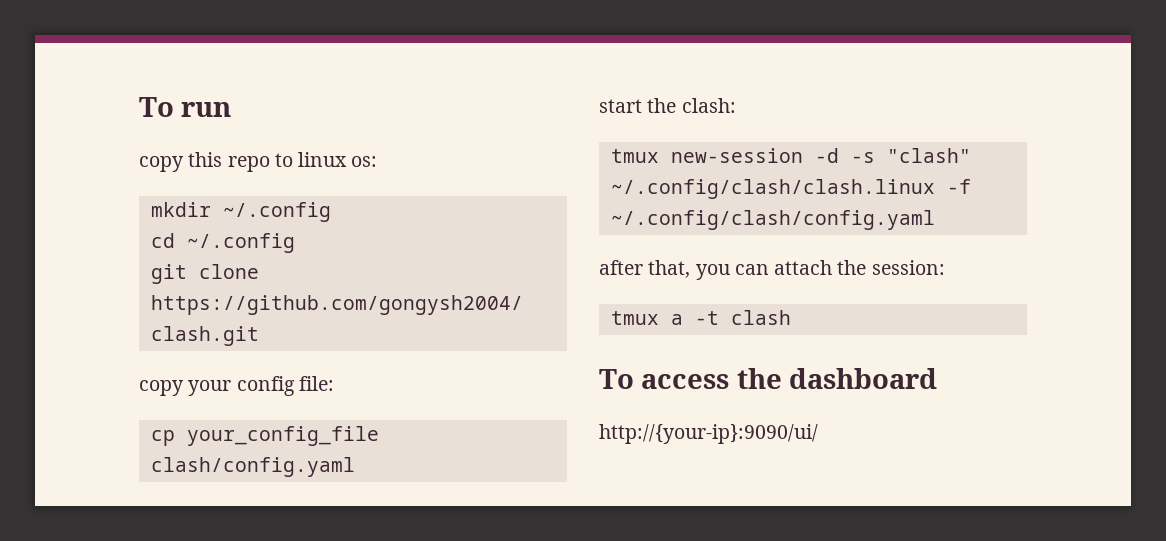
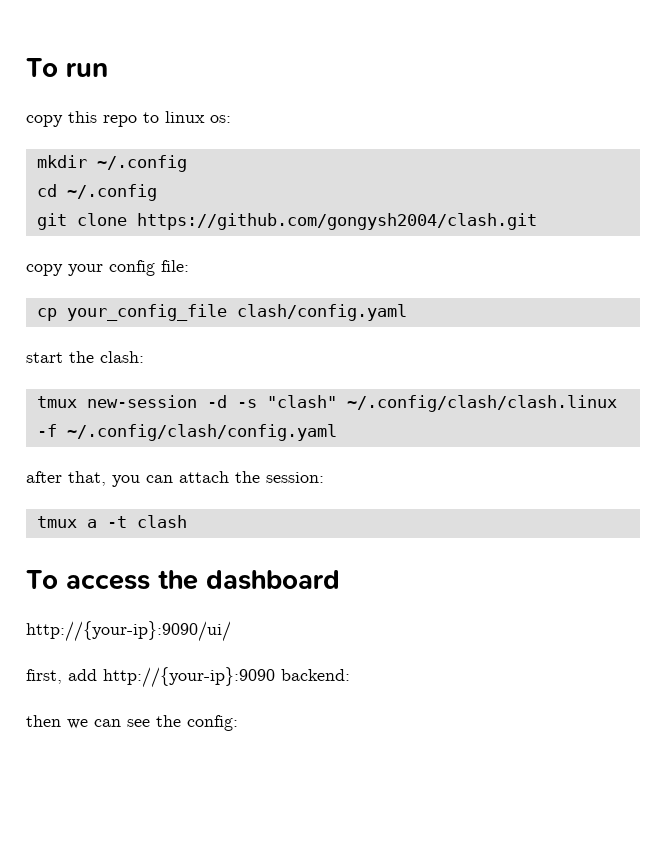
+ first, add http://{your-ip}:9090 backend:
+ then we can see the config:

